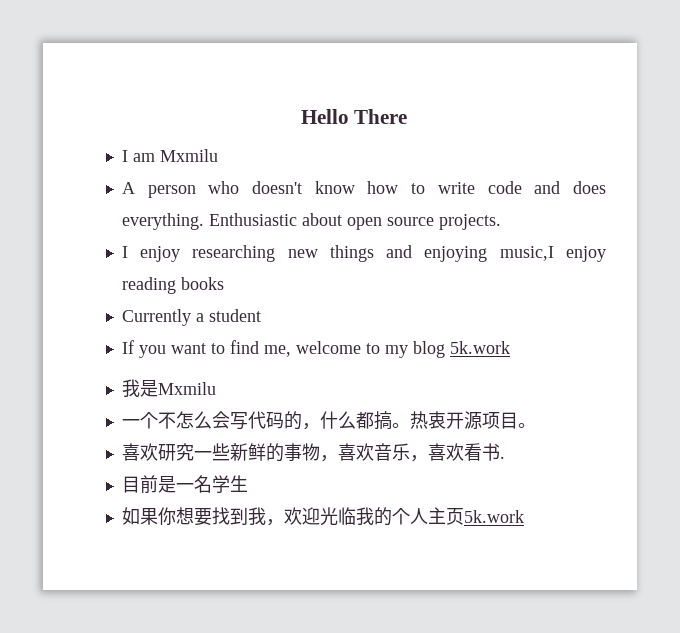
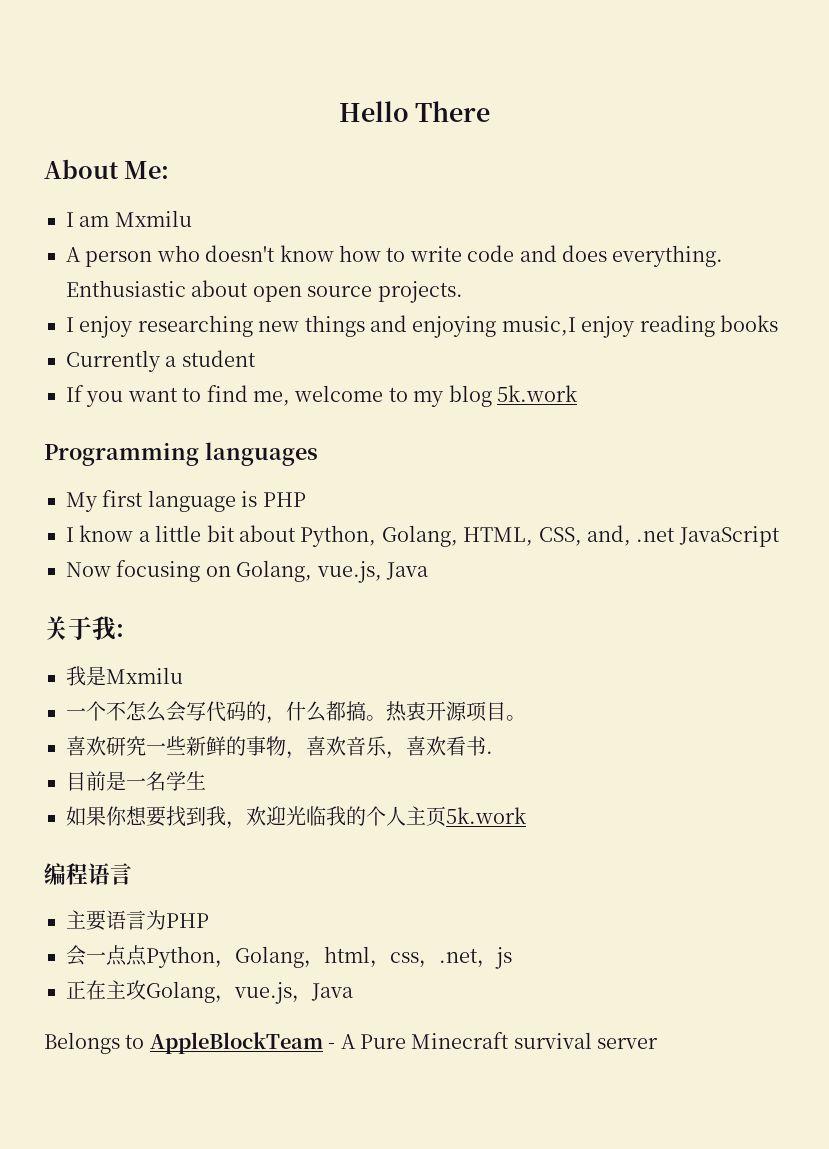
+ About Me:
+ Programming languages
+ My first language is PHP
+ I know a little bit about Python, Golang, HTML, CSS, and, .net JavaScript
+ Now focusing on Golang, vue.js, Java
+ 关于我:
+ 编程语言
+ 主要语言为PHP
+ 会一点点Python，Golang，html，css，.net，js
+ 正在主攻Golang，vue.js，Java
+ Belongs to AppleBlockTeam - A Pure Minecraft survival server

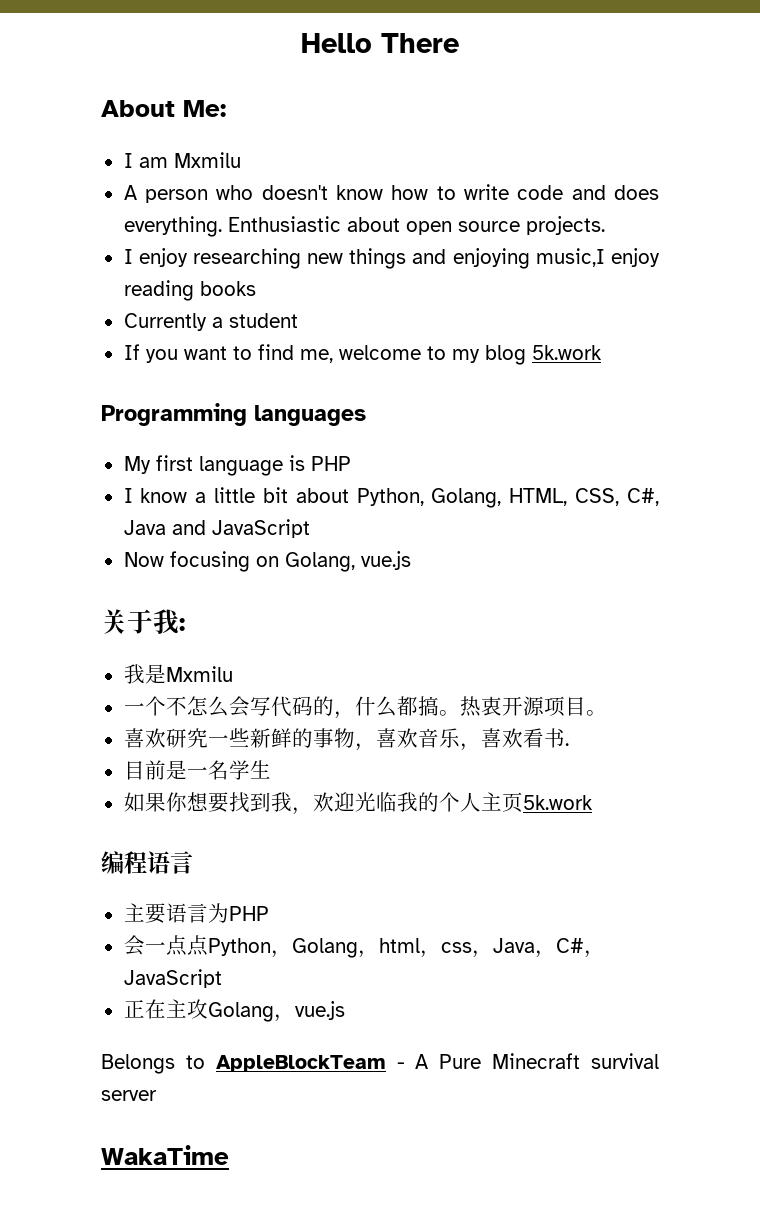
- I know a little bit about Python, Golang, HTML, CSS, and, .net JavaScript
+ I know a little bit about Python, Golang, HTML, CSS, C#, Java and JavaScript
- Now focusing on Golang, vue.js, Java
+ Now focusing on Golang, vue.js
- 会一点点Python，Golang，html，css，.net，js
+ 会一点点Python，Golang，html，css，Java，C#，JavaScript
- 正在主攻Golang，vue.js，Java
+ 正在主攻Golang，vue.js
+ WakaTime

